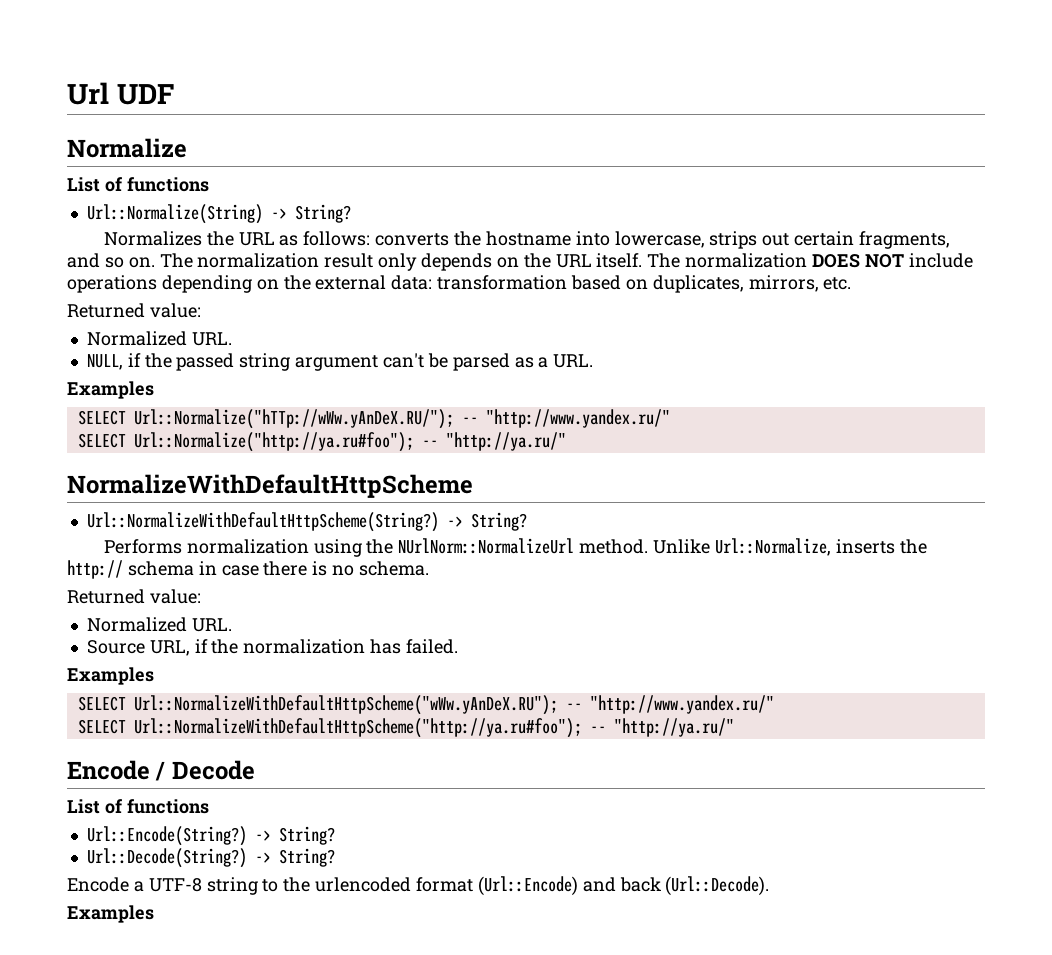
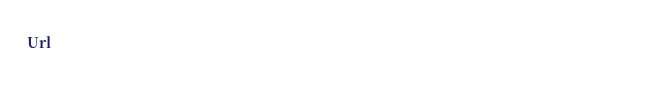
- Url UDF
- Normalize
- List of functions
- Url::Normalize(String) -> String?
- Normalizes the URL as follows: converts the hostname into lowercase, strips out certain fragments, and so on. The normalization result only depends on the URL itself. The normalization DOES NOT include operations depending on the external data: transformation based on duplicates, mirrors, etc.
- Returned value:
- Normalized URL.
- NULL, if the passed string argument can't be parsed as a URL.
- Examples
- SELECT Url::Normalize("hTTp://wWw.yAnDeX.RU/"); -- "http://www.yandex.ru/"
- SELECT Url::Normalize("http://ya.ru#foo"); -- "http://ya.ru/"
- NormalizeWithDefaultHttpScheme
- Url::NormalizeWithDefaultHttpScheme(String?) -> String?
- Performs normalization using the NUrlNorm::NormalizeUrl method. Unlike Url::Normalize, inserts the http:// schema in case there is no schema.
- Returned value:
- Normalized URL.
- Source URL, if the normalization has failed.
- Examples
- SELECT Url::NormalizeWithDefaultHttpScheme("wWw.yAnDeX.RU"); -- "http://www.yandex.ru/"
- SELECT Url::NormalizeWithDefaultHttpScheme("http://ya.ru#foo"); -- "http://ya.ru/"
- Encode / Decode
- List of functions
- Url::Encode(String?) -> String?
- Url::Decode(String?) -> String?
- Encode a UTF-8 string to the urlencoded format (Url::Encode) and back (Url::Decode).
- Examples
+ Url

